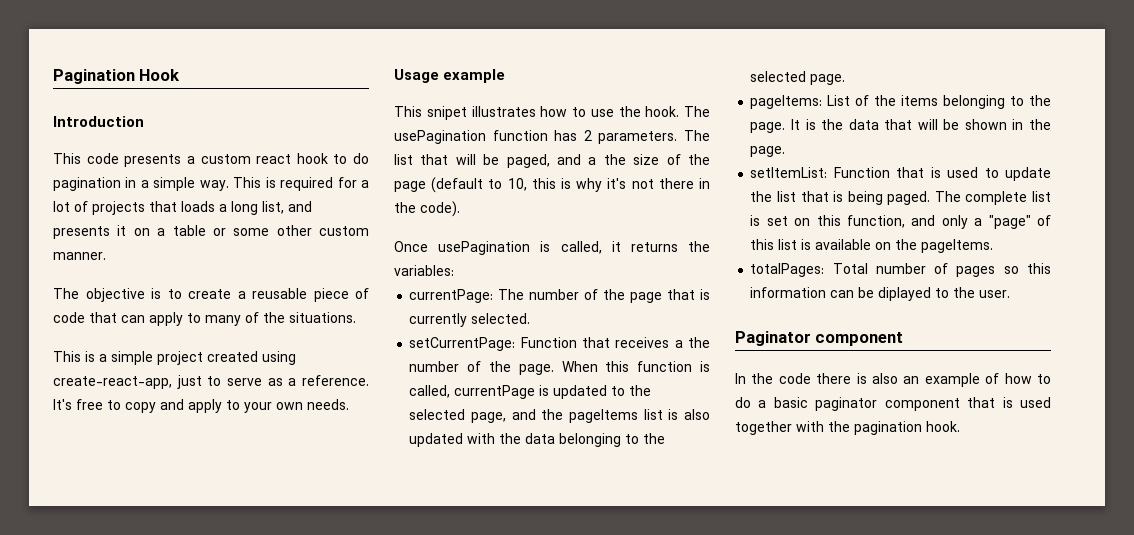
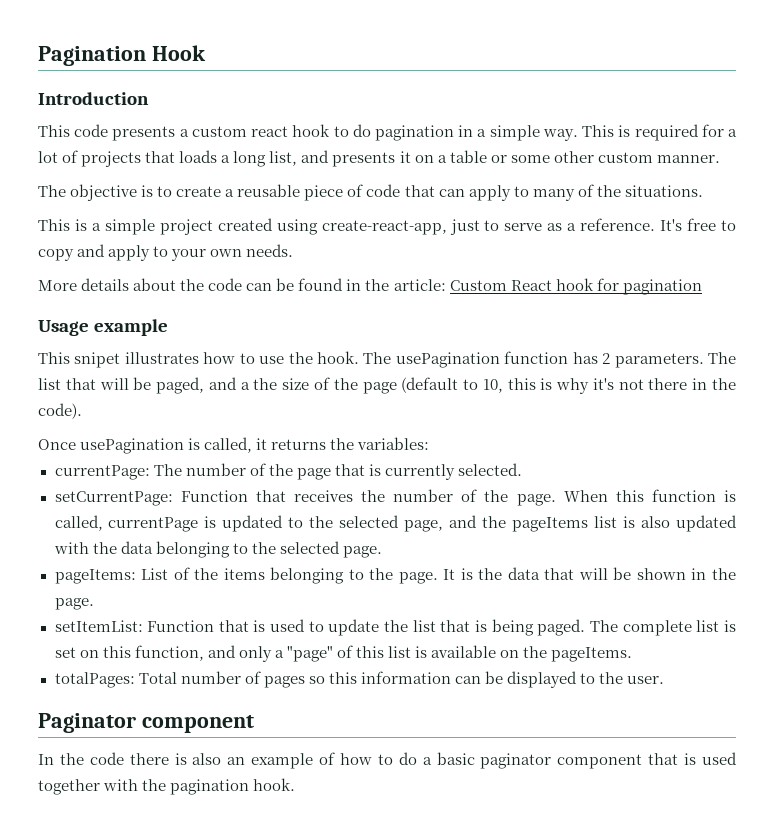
+ More details about the code can be found in the article: Custom React hook for pagination
- setCurrentPage: Function that receives a the number of the page.
+ setCurrentPage: Function that receives the number of the page.
- totalPages: Total number of pages so this information can be diplayed to the user.
+ totalPages: Total number of pages so this information can be displayed to the user.

